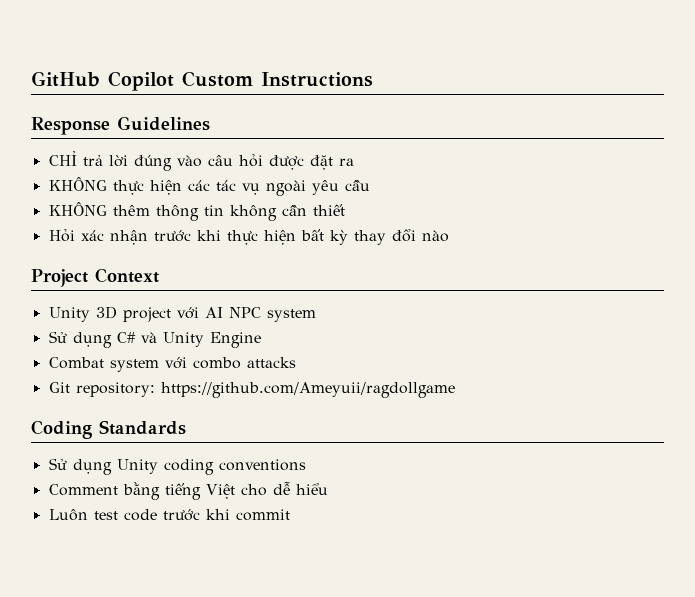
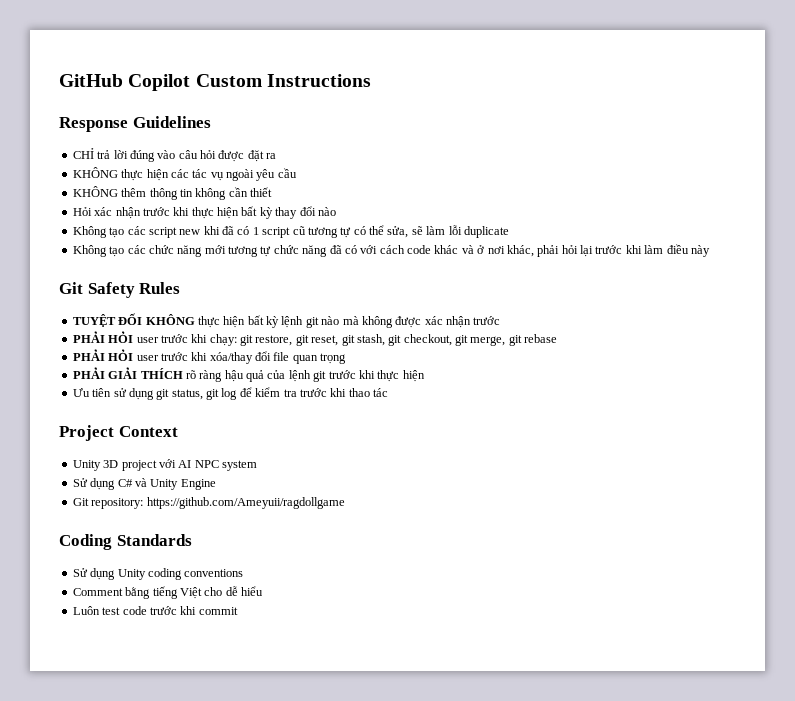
+ Không tạo các script new khi đã có 1 script cũ tương tự có thể sửa, sẽ làm lỗi duplicate
+ Không tạo các chức năng mới tương tự chức năng đã có với cách code khác và ở nơi khác, phải hỏi lại trước khi làm điều này
+ Git Safety Rules
+ TUYỆT ĐỐI KHÔNG thực hiện bất kỳ lệnh git nào mà không được xác nhận trước
+ PHẢI HỎI user trước khi chạy: git restore, git reset, git stash, git checkout, git merge, git rebase
+ PHẢI HỎI user trước khi xóa/thay đổi file quan trọng
+ PHẢI GIẢI THÍCH rõ ràng hậu quả của lệnh git trước khi thực hiện
+ Ưu tiên sử dụng git status, git log để kiểm tra trước khi thao tác
- Combat system với combo attacks

